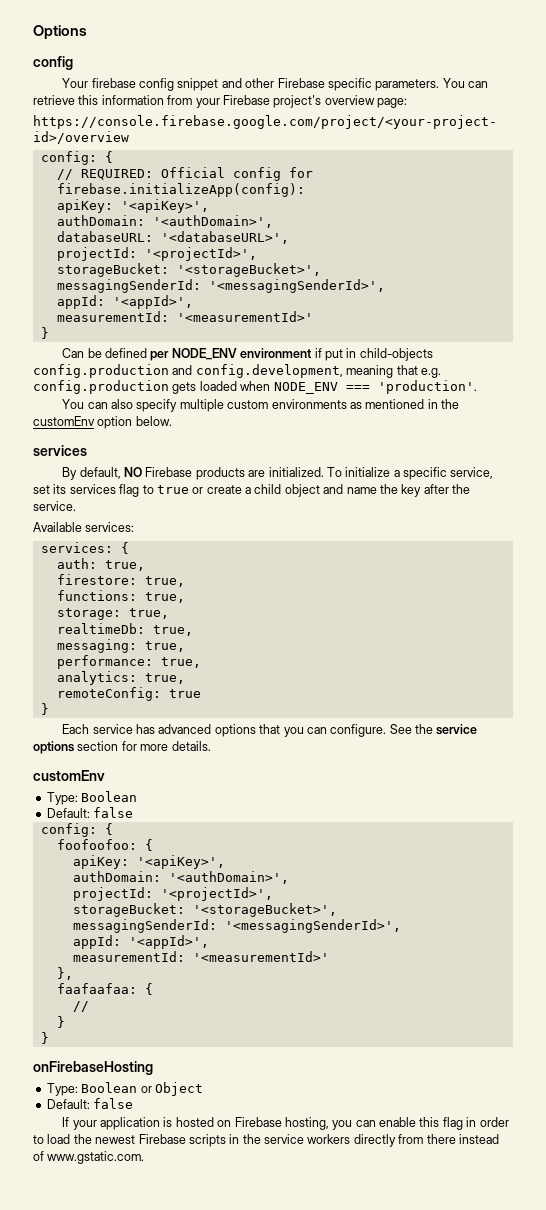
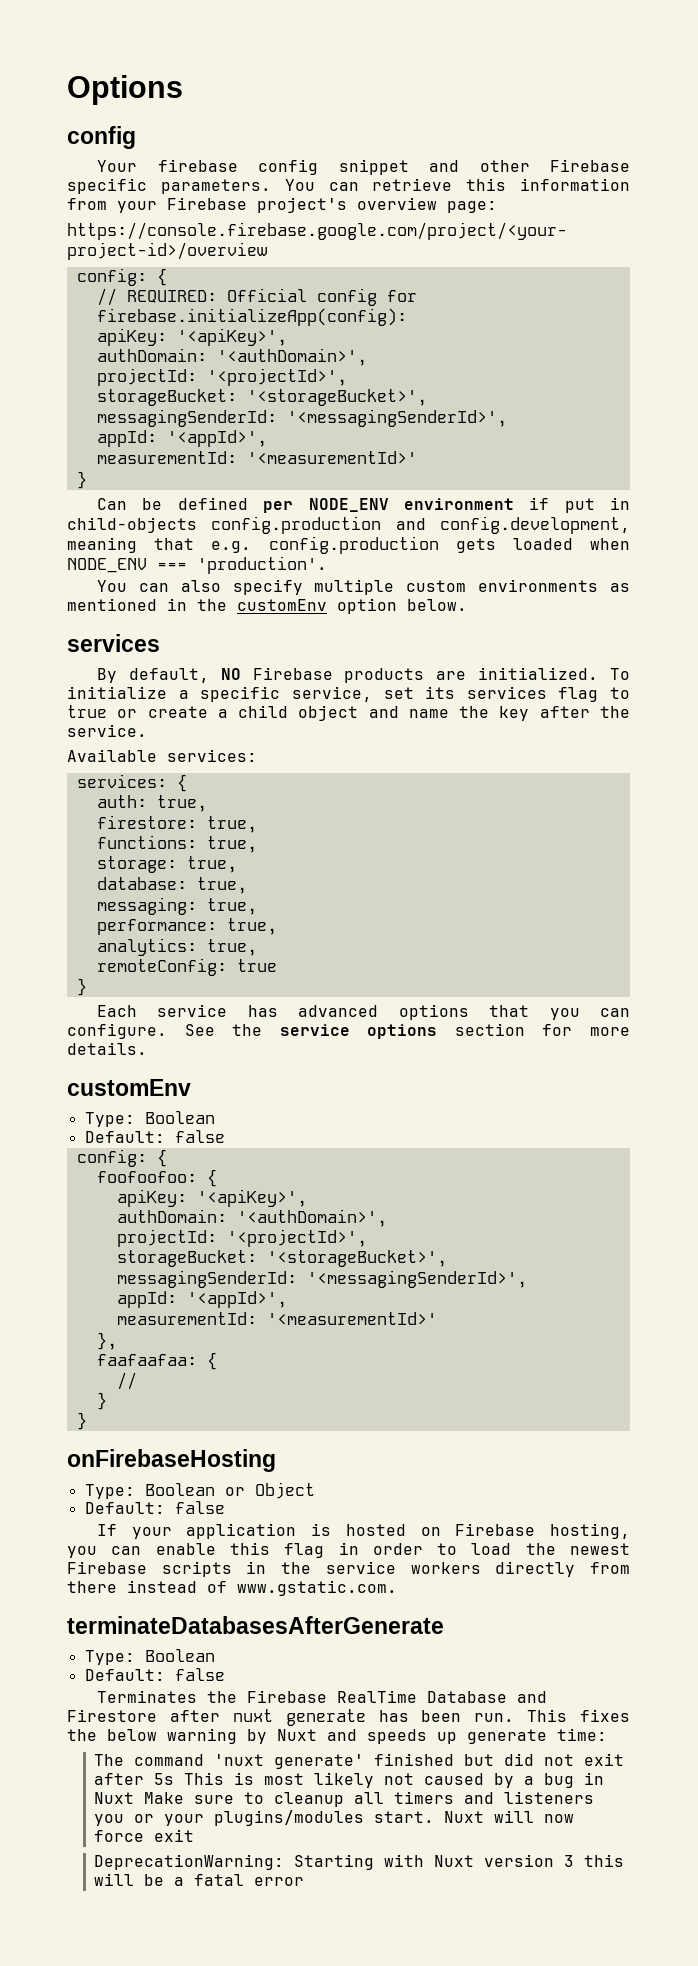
- databaseURL: '<databaseURL>',
- realtimeDb: true,
+ database: true,
+ terminateDatabasesAfterGenerate
+ Type: Boolean
+ Default: false
+ Terminates the Firebase RealTime Database and Firestore after nuxt generate has been run. This fixes the below warning by Nuxt and speeds up generate time:
+ The command 'nuxt generate' finished but did not exit after 5s This is most likely not caused by a bug in Nuxt Make sure to cleanup all timers and listeners you or your plugins/modules start. Nuxt will now force exit
+ DeprecationWarning: Starting with Nuxt version 3 this will be a fatal error

